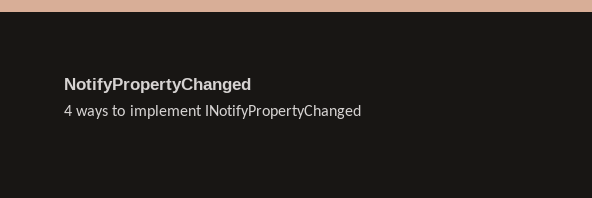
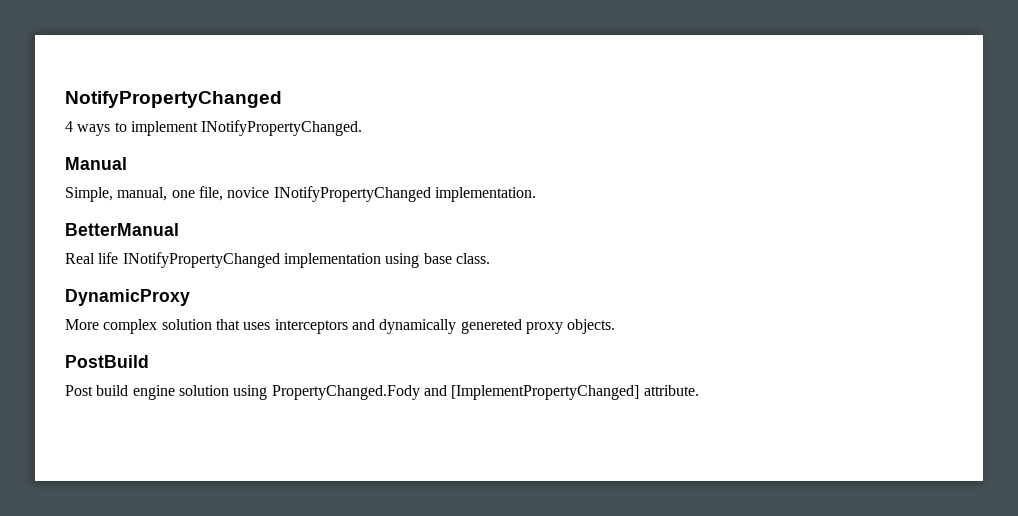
- 4 ways to implement INotifyPropertyChanged
+ 4 ways to implement INotifyPropertyChanged.
+ Manual
+ Simple, manual, one file, novice INotifyPropertyChanged implementation.
+ BetterManual
+ Real life INotifyPropertyChanged implementation using base class.
+ DynamicProxy
+ More complex solution that uses interceptors and dynamically genereted proxy objects.
+ PostBuild
+ Post build engine solution using PropertyChanged.Fody and [ImplementPropertyChanged] attribute.

